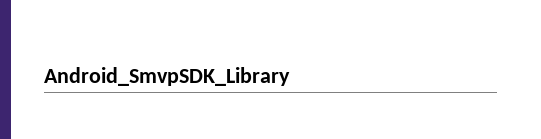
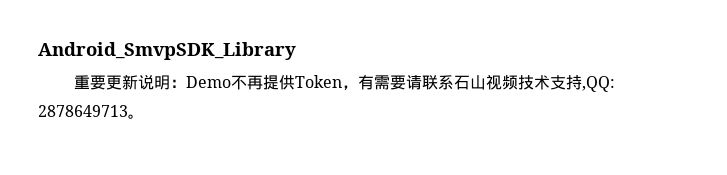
+ 重要更新说明：Demo不再提供Token，有需要请联系石山视频技术支持,QQ: 2878649713。

